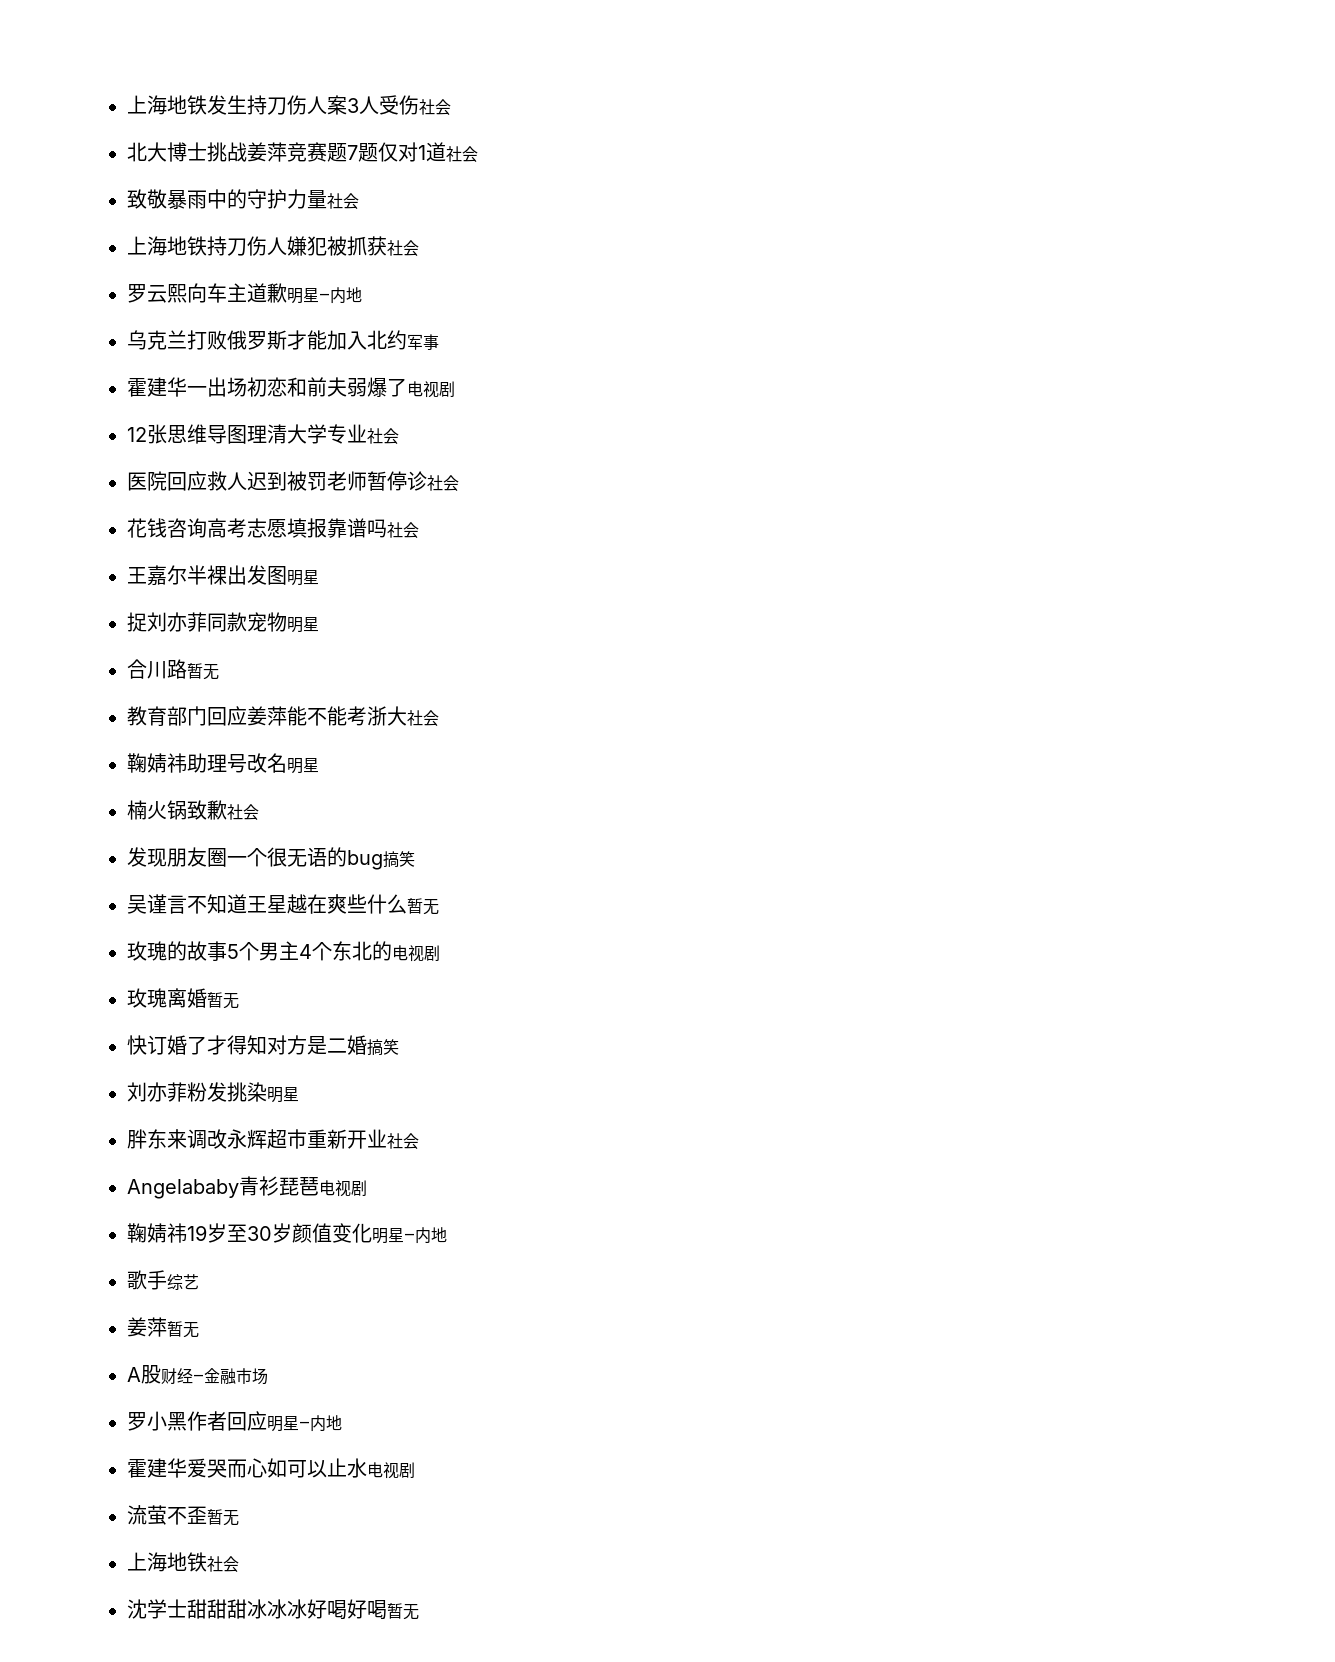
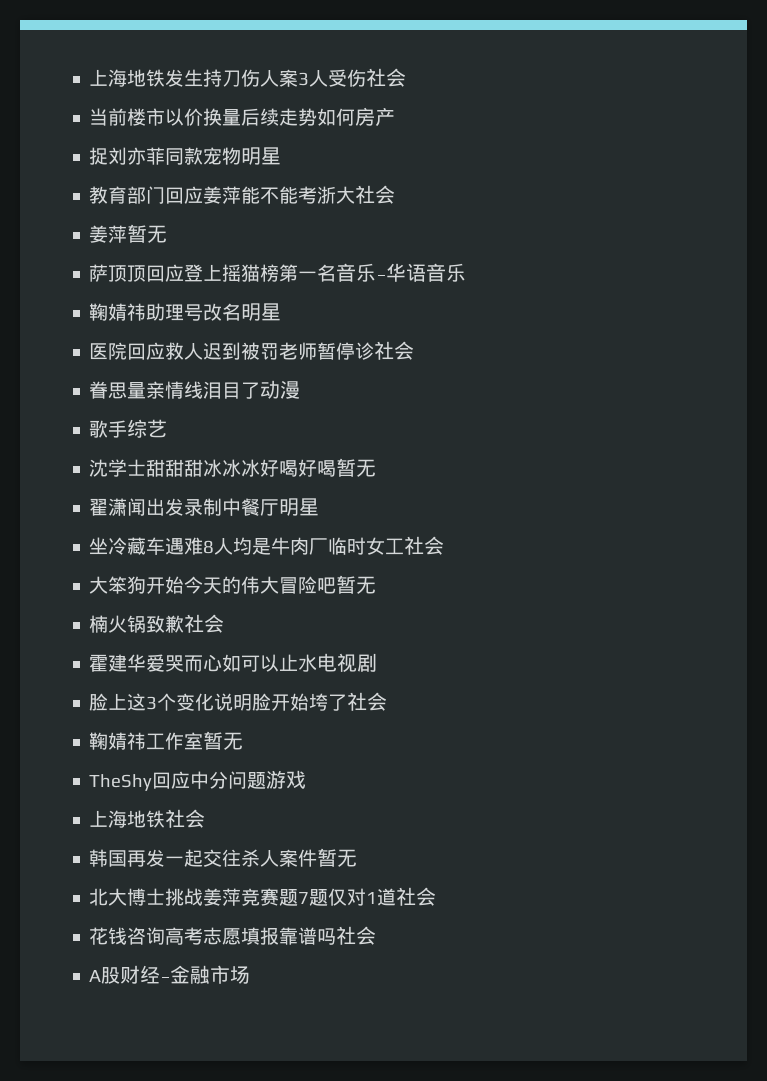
+ 当前楼市以价换量后续走势如何房产
+ 捉刘亦菲同款宠物明星
+ 教育部门回应姜萍能不能考浙大社会
+ 姜萍暂无
+ 萨顶顶回应登上摇猫榜第一名音乐-华语音乐
+ 鞠婧祎助理号改名明星
+ 医院回应救人迟到被罚老师暂停诊社会
+ 眷思量亲情线泪目了动漫
+ 歌手综艺
+ 沈学士甜甜甜冰冰冰好喝好喝暂无
+ 翟潇闻出发录制中餐厅明星
+ 坐冷藏车遇难8人均是牛肉厂临时女工社会
+ 大笨狗开始今天的伟大冒险吧暂无
+ 楠火锅致歉社会
+ 霍建华爱哭而心如可以止水电视剧
+ 脸上这3个变化说明脸开始垮了社会
+ 鞠婧祎工作室暂无
+ TheShy回应中分问题游戏
+ 上海地铁社会
+ 韩国再发一起交往杀人案件暂无
- 致敬暴雨中的守护力量社会
- 上海地铁持刀伤人嫌犯被抓获社会
- 罗云熙向车主道歉明星-内地
- 乌克兰打败俄罗斯才能加入北约军事
- 霍建华一出场初恋和前夫弱爆了电视剧
- 12张思维导图理清大学专业社会
- 医院回应救人迟到被罚老师暂停诊社会
- 王嘉尔半裸出发图明星
- 捉刘亦菲同款宠物明星
- 合川路暂无
- 教育部门回应姜萍能不能考浙大社会
- 鞠婧祎助理号改名明星
- 楠火锅致歉社会
- 发现朋友圈一个很无语的bug搞笑
- 吴谨言不知道王星越在爽些什么暂无
- 玫瑰的故事5个男主4个东北的电视剧
- 玫瑰离婚暂无
- 快订婚了才得知对方是二婚搞笑
- 刘亦菲粉发挑染明星
- 胖东来调改永辉超市重新开业社会
- Angelababy青衫琵琶电视剧
- 鞠婧祎19岁至30岁颜值变化明星-内地
- 歌手综艺
- 姜萍暂无
- 罗小黑作者回应明星-内地
- 霍建华爱哭而心如可以止水电视剧
- 流萤不歪暂无
- 上海地铁社会
- 沈学士甜甜甜冰冰冰好喝好喝暂无

